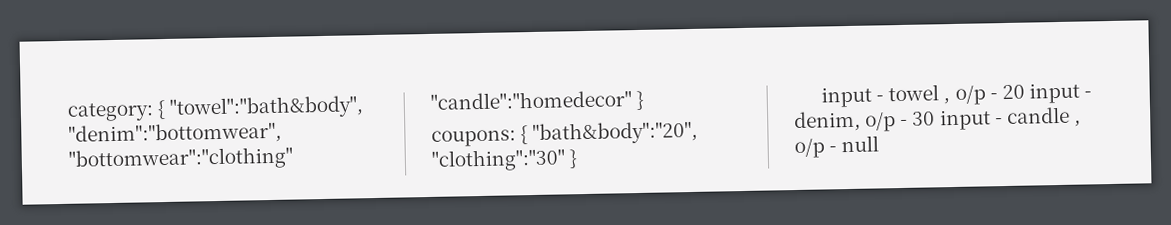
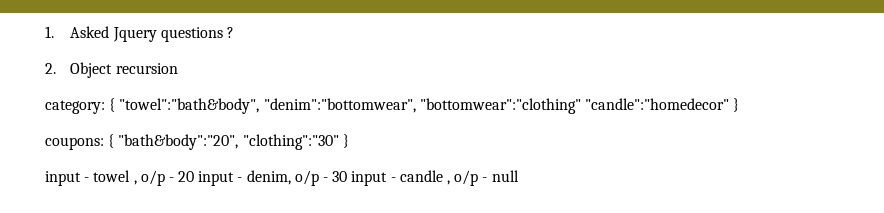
+ 1. Asked Jquery questions ?
+ 2. Object recursion

